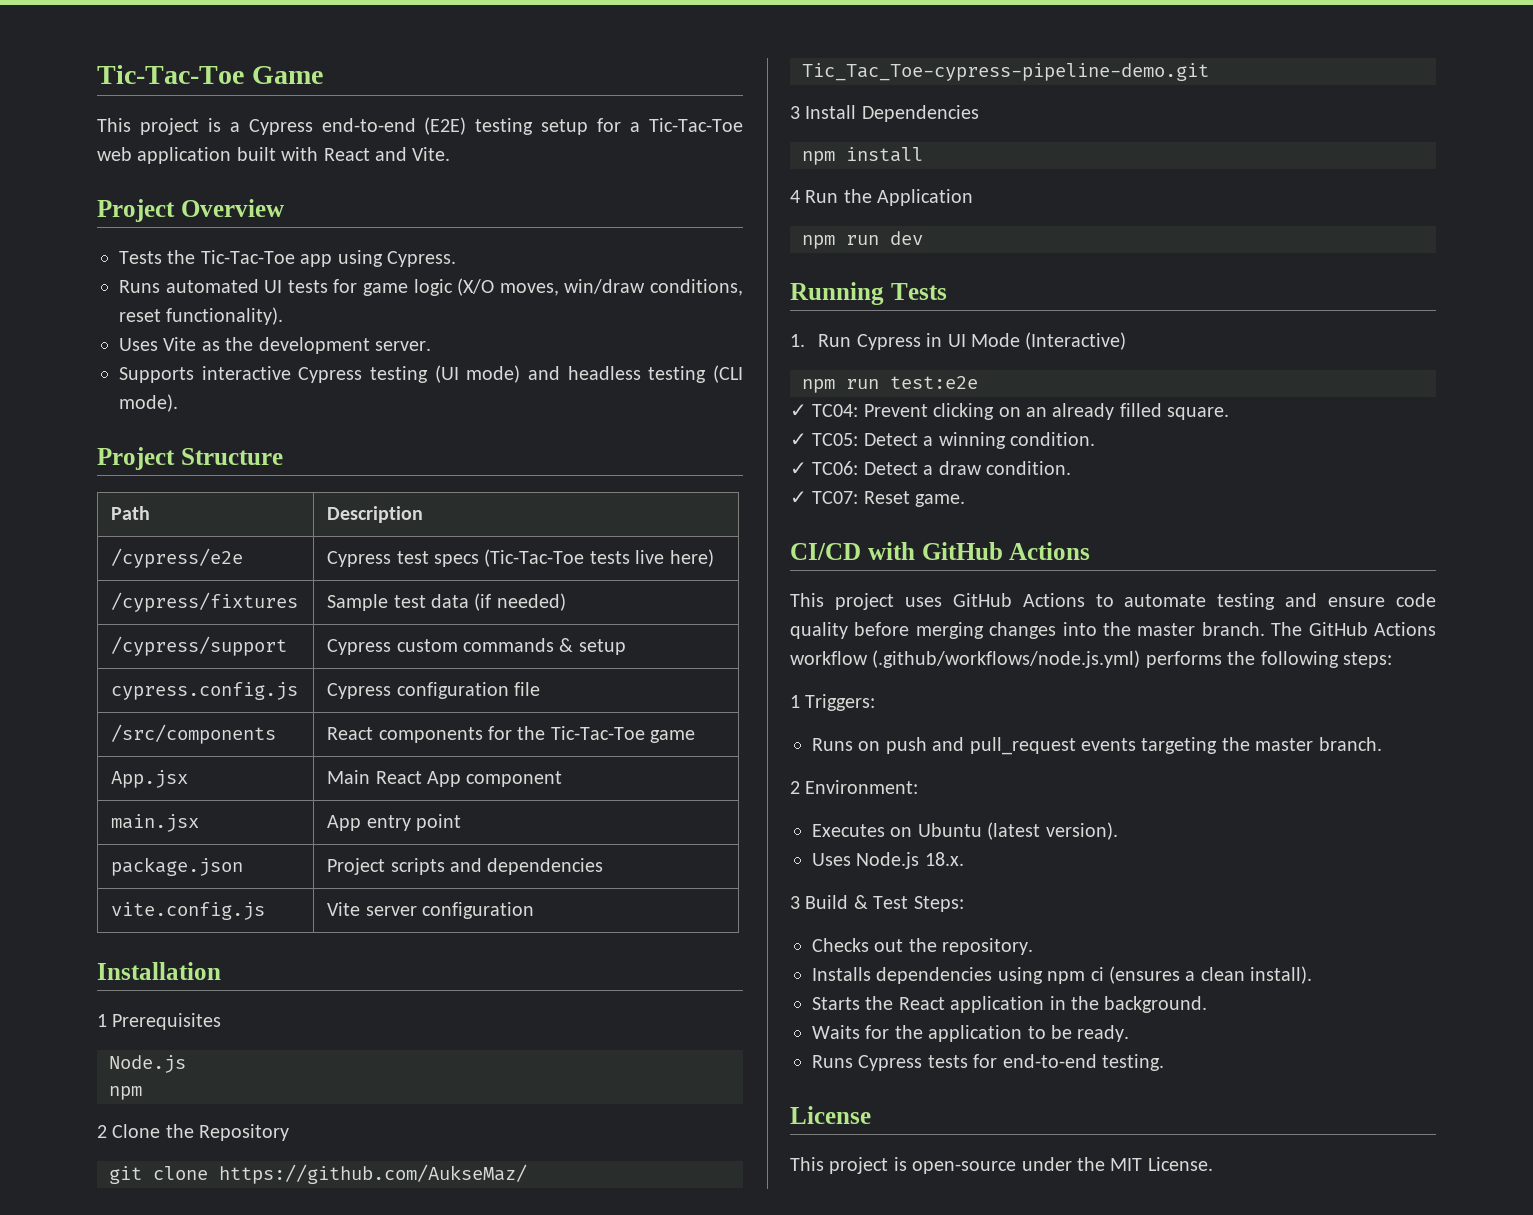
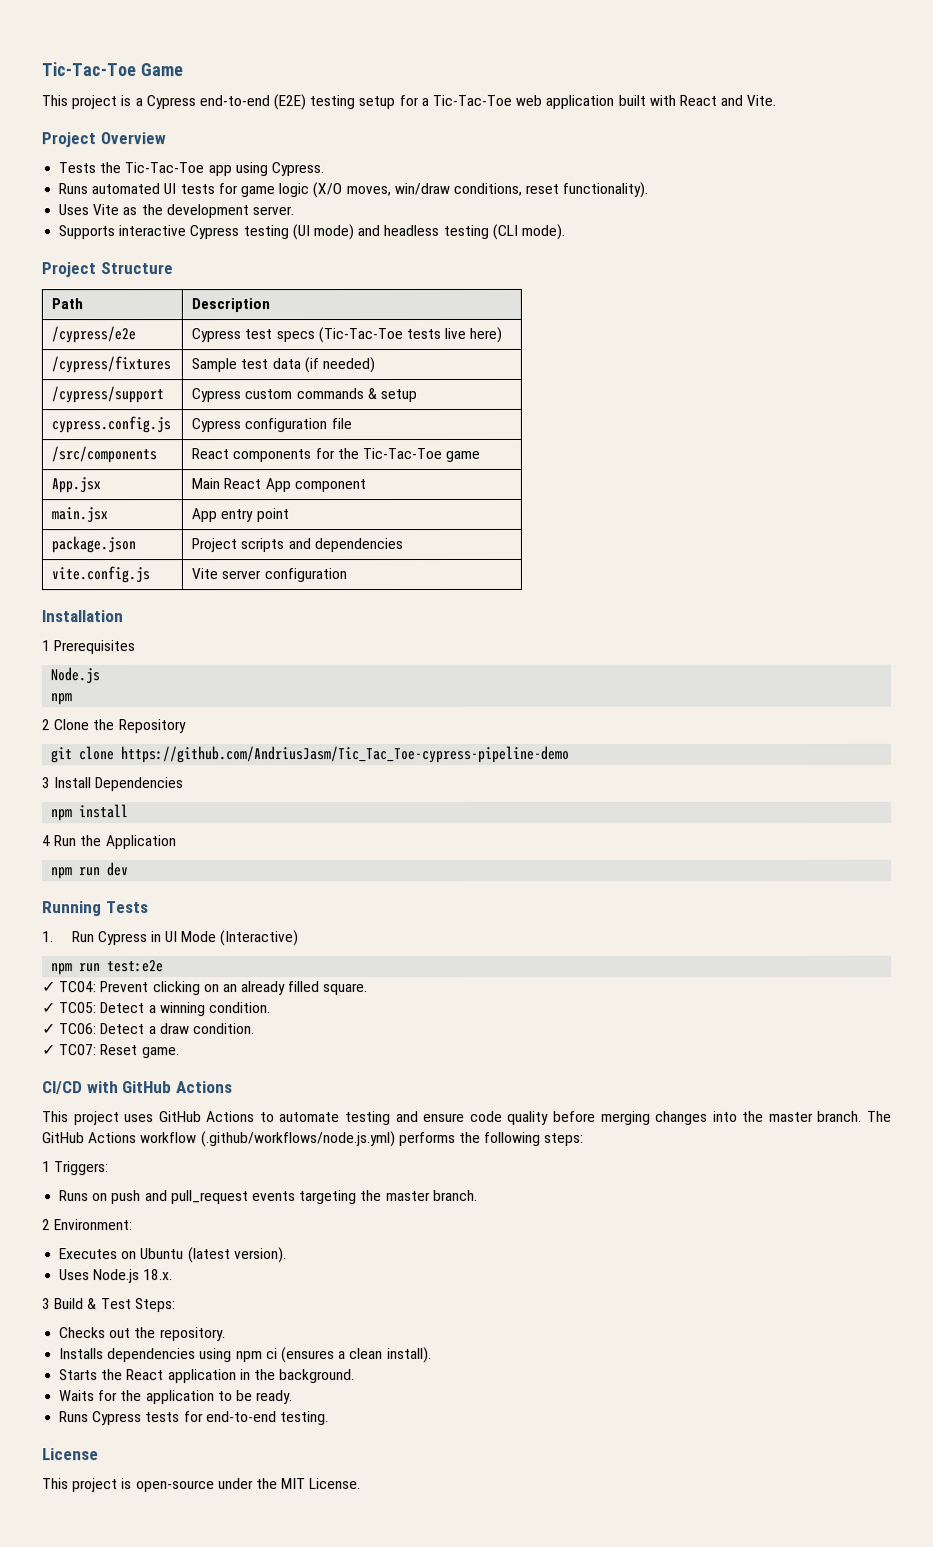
- git clone https://github.com/AukseMaz/ Tic_Tac_Toe-cypress-pipeline-demo.git
+ git clone https://github.com/AndriusJasm/Tic_Tac_Toe-cypress-pipeline-demo

